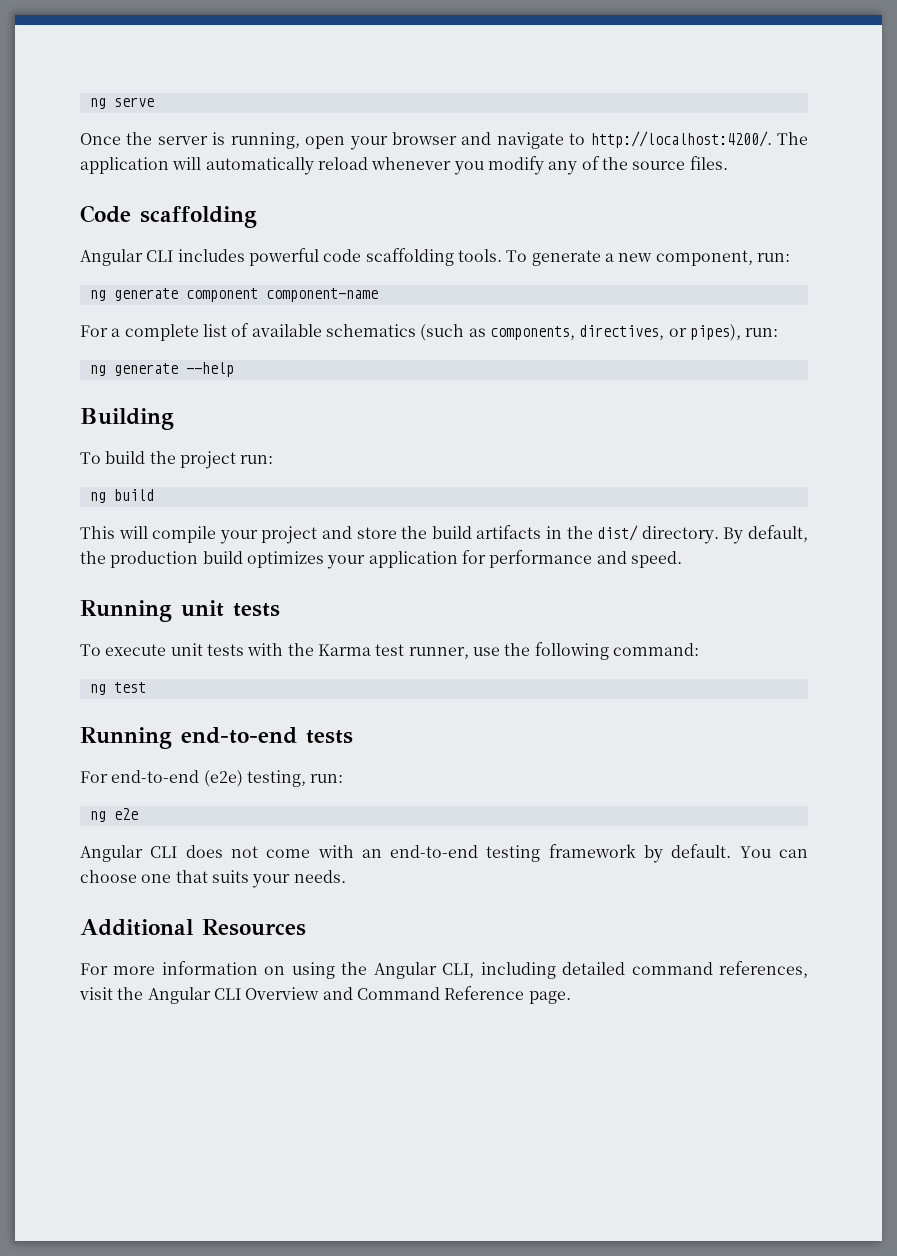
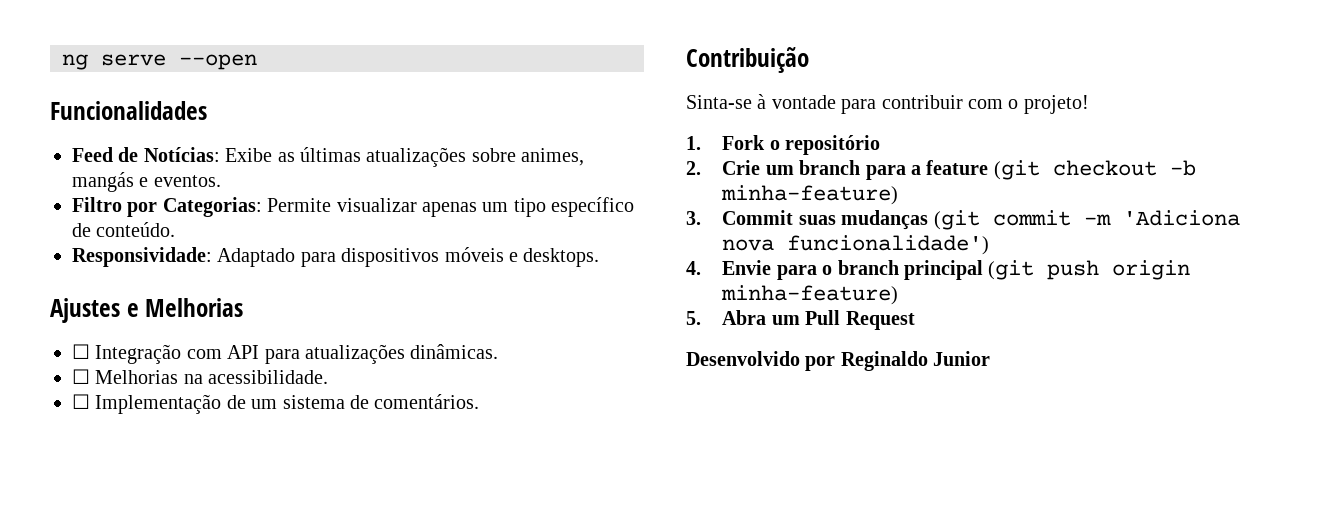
- ng serve
- Once the server is running, open your browser and navigate to http://localhost:4200/. The application will automatically reload whenever you modify any of the source files.
- Code scaffolding
- Angular CLI includes powerful code scaffolding tools. To generate a new component, run:
- ng generate component component-name
- For a complete list of available schematics (such as components, directives, or pipes), run:
- ng generate --help
- Building
- To build the project run:
- ng build
- This will compile your project and store the build artifacts in the dist/ directory. By default, the production build optimizes your application for performance and speed.
- Running unit tests
- To execute unit tests with the Karma test runner, use the following command:
- ng test
- Running end-to-end tests
- For end-to-end (e2e) testing, run:
- ng e2e
- Angular CLI does not come with an end-to-end testing framework by default. You can choose one that suits your needs.
- Additional Resources
- For more information on using the Angular CLI, including detailed command references, visit the Angular CLI Overview and Command Reference page.
+ ng serve --open
+ Funcionalidades
+ Feed de Notícias: Exibe as últimas atualizações sobre animes, mangás e eventos.
+ Filtro por Categorias: Permite visualizar apenas um tipo específico de conteúdo.
+ Responsividade: Adaptado para dispositivos móveis e desktops.
+ Ajustes e Melhorias
+ ☐ Integração com API para atualizações dinâmicas.
+ ☐ Melhorias na acessibilidade.
+ ☐ Implementação de um sistema de comentários.
+ Contribuição
+ Sinta-se à vontade para contribuir com o projeto!
+ 1. Fork o repositório
+ 2. Crie um branch para a feature (git checkout -b minha-feature)
+ 3. Commit suas mudanças (git commit -m 'Adiciona nova funcionalidade')
+ 4. Envie para o branch principal (git push origin minha-feature)
+ 5. Abra um Pull Request
+ Desenvolvido por Reginaldo Junior

